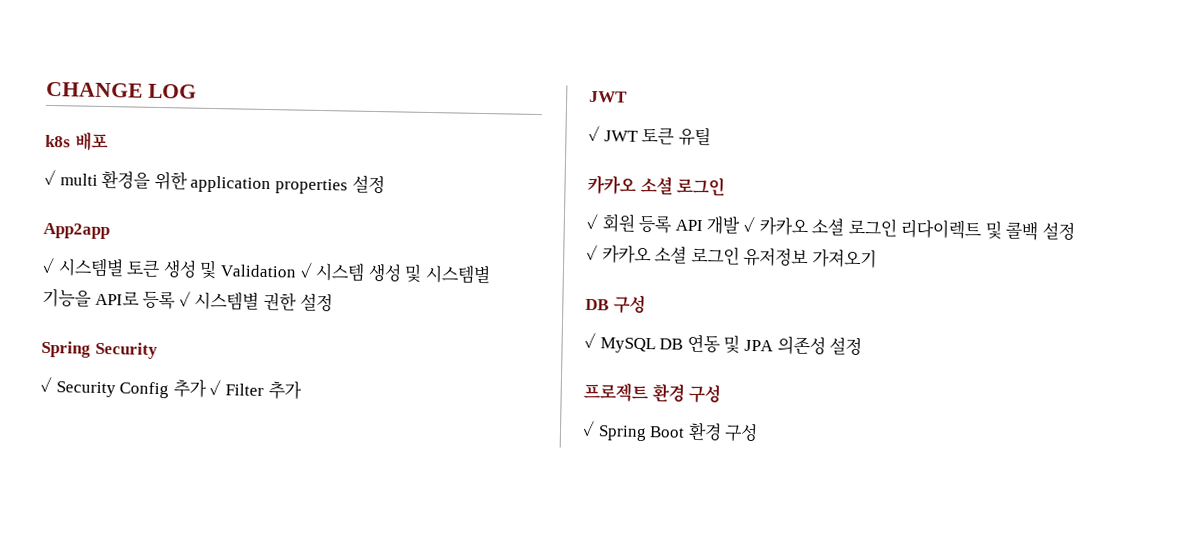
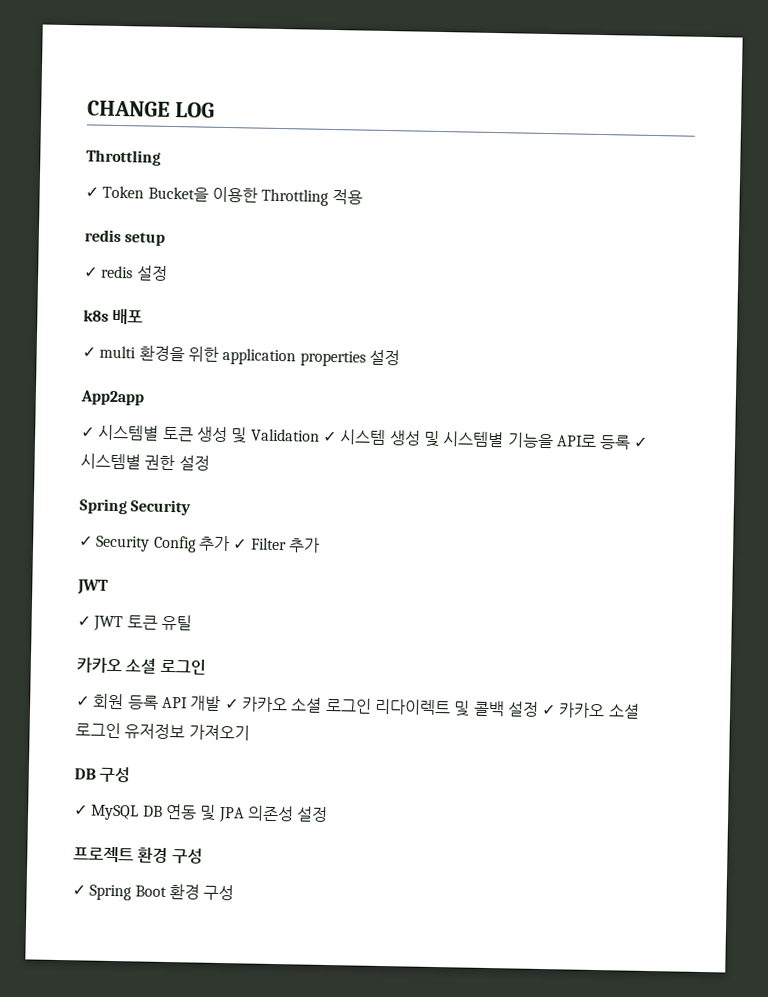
  CHANGE LOG
+ Throttling
+ ✓ Token Bucket을 이용한 Throttling 적용
+ redis setup
+ ✓ redis 설정

